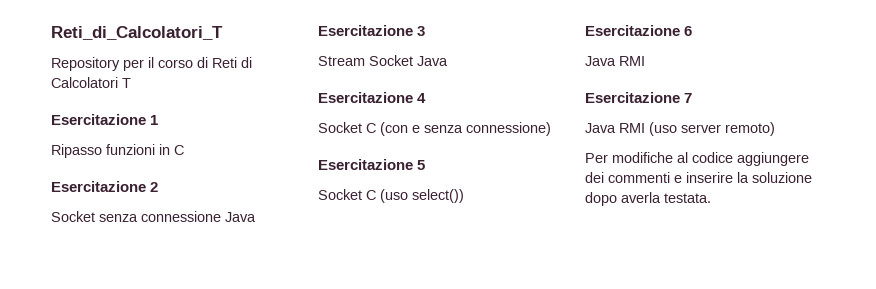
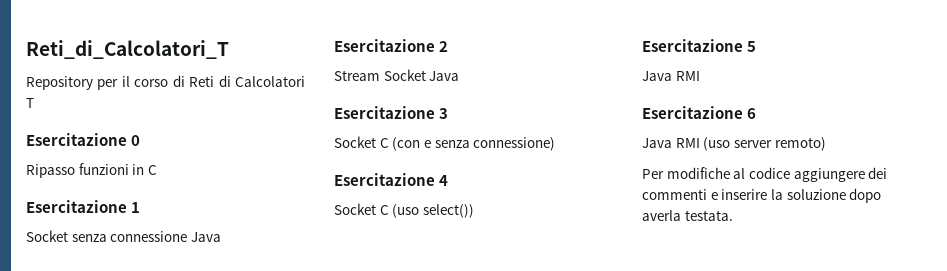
- Esercitazione 1
+ Esercitazione 0
- Esercitazione 2
+ Esercitazione 1
- Esercitazione 3
+ Esercitazione 2
- Esercitazione 4
+ Esercitazione 3
- Esercitazione 5
+ Esercitazione 4
- Esercitazione 6
+ Esercitazione 5
- Esercitazione 7
+ Esercitazione 6

